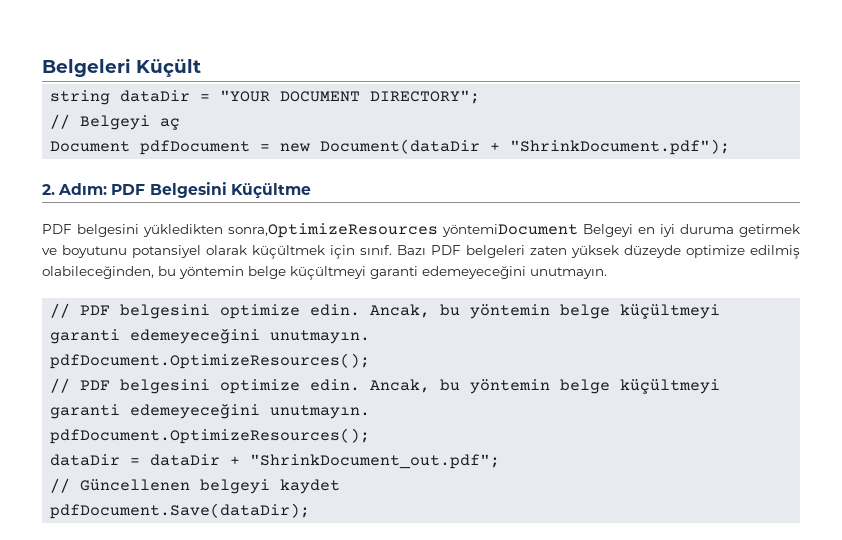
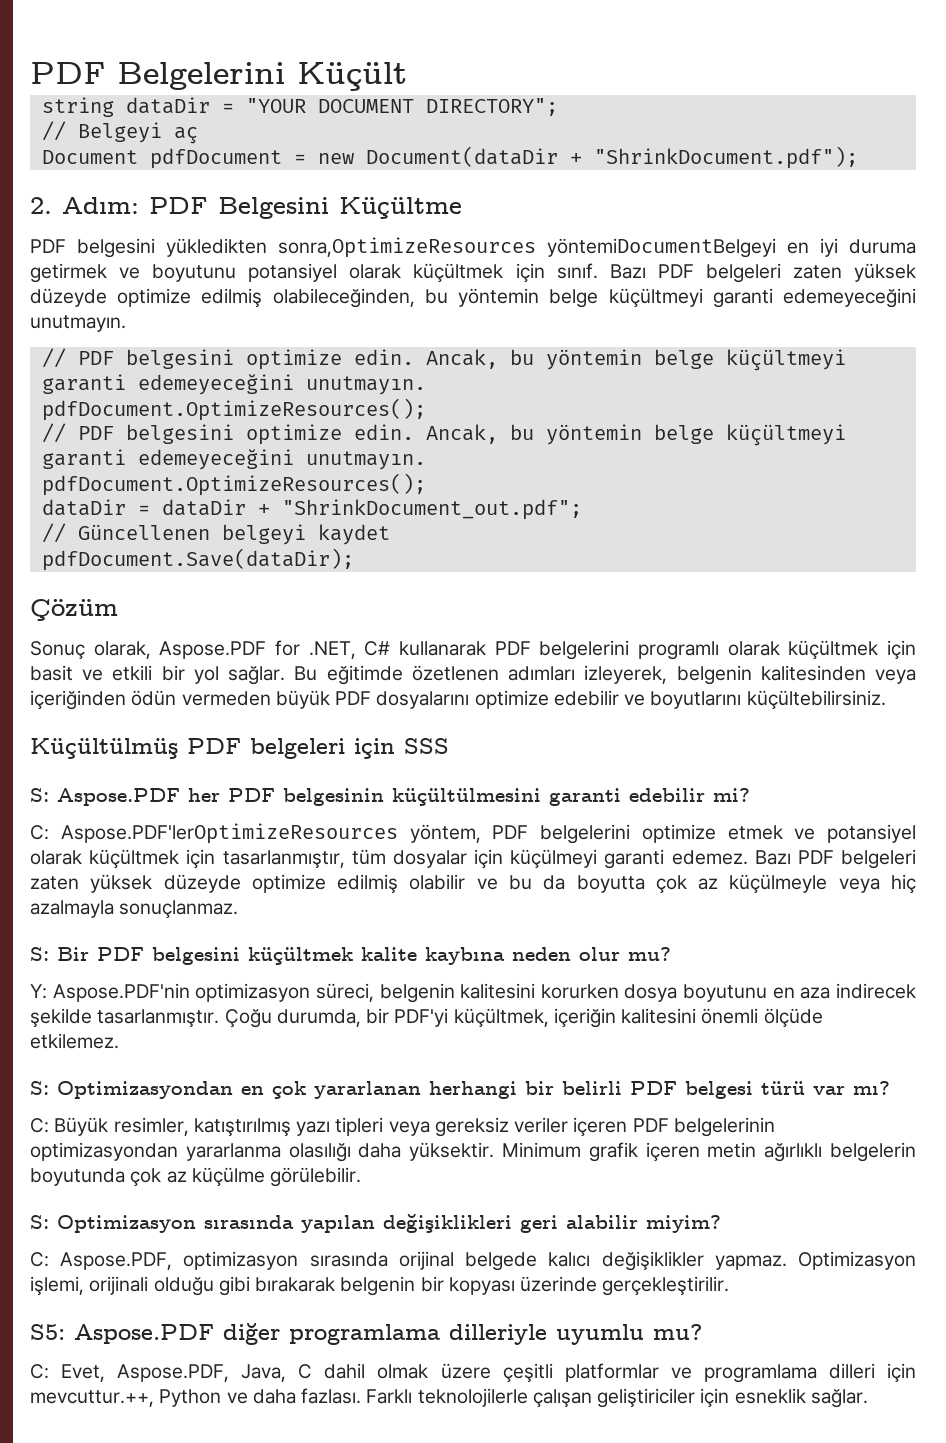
- Belgeleri Küçült
+ PDF Belgelerini Küçült
- PDF belgesini yükledikten sonra,OptimizeResources yöntemiDocument Belgeyi en iyi duruma getirmek ve boyutunu potansiyel olarak küçültmek için sınıf.
+ PDF belgesini yükledikten sonra,OptimizeResources yöntemiDocumentBelgeyi en iyi duruma getirmek ve boyutunu potansiyel olarak küçültmek için sınıf.
+ Çözüm
+ Sonuç olarak, Aspose.PDF for .NET, C# kullanarak PDF belgelerini programlı olarak küçültmek için basit ve etkili bir yol sağlar. Bu eğitimde özetlenen adımları izleyerek, belgenin kalitesinden veya içeriğinden ödün vermeden büyük PDF dosyalarını optimize edebilir ve boyutlarını küçültebilirsiniz.
+ Küçültülmüş PDF belgeleri için SSS
+ S: Aspose.PDF her PDF belgesinin küçültülmesini garanti edebilir mi?
+ C: Aspose.PDF'lerOptimizeResources yöntem, PDF belgelerini optimize etmek ve potansiyel olarak küçültmek için tasarlanmıştır, tüm dosyalar için küçülmeyi garanti edemez. Bazı PDF belgeleri zaten yüksek düzeyde optimize edilmiş olabilir ve bu da boyutta çok az küçülmeyle veya hiç azalmayla sonuçlanmaz.
+ S: Bir PDF belgesini küçültmek kalite kaybına neden olur mu?
+ Y: Aspose.PDF'nin optimizasyon süreci, belgenin kalitesini korurken dosya boyutunu en aza indirecek şekilde tasarlanmıştır. Çoğu durumda, bir PDF'yi küçültmek, içeriğin kalitesini önemli ölçüde etkilemez.
+ S: Optimizasyondan en çok yararlanan herhangi bir belirli PDF belgesi türü var mı?
+ C: Büyük resimler, katıştırılmış yazı tipleri veya gereksiz veriler içeren PDF belgelerinin optimizasyondan yararlanma olasılığı daha yüksektir. Minimum grafik içeren metin ağırlıklı belgelerin boyutunda çok az küçülme görülebilir.
+ S: Optimizasyon sırasında yapılan değişiklikleri geri alabilir miyim?
+ C: Aspose.PDF, optimizasyon sırasında orijinal belgede kalıcı değişiklikler yapmaz. Optimizasyon işlemi, orijinali olduğu gibi bırakarak belgenin bir kopyası üzerinde gerçekleştirilir.
+ S5: Aspose.PDF diğer programlama dilleriyle uyumlu mu?
+ C: Evet, Aspose.PDF, Java, C dahil olmak üzere çeşitli platformlar ve programlama dilleri için mevcuttur.++, Python ve daha fazlası. Farklı teknolojilerle çalışan geliştiriciler için esneklik sağlar.

